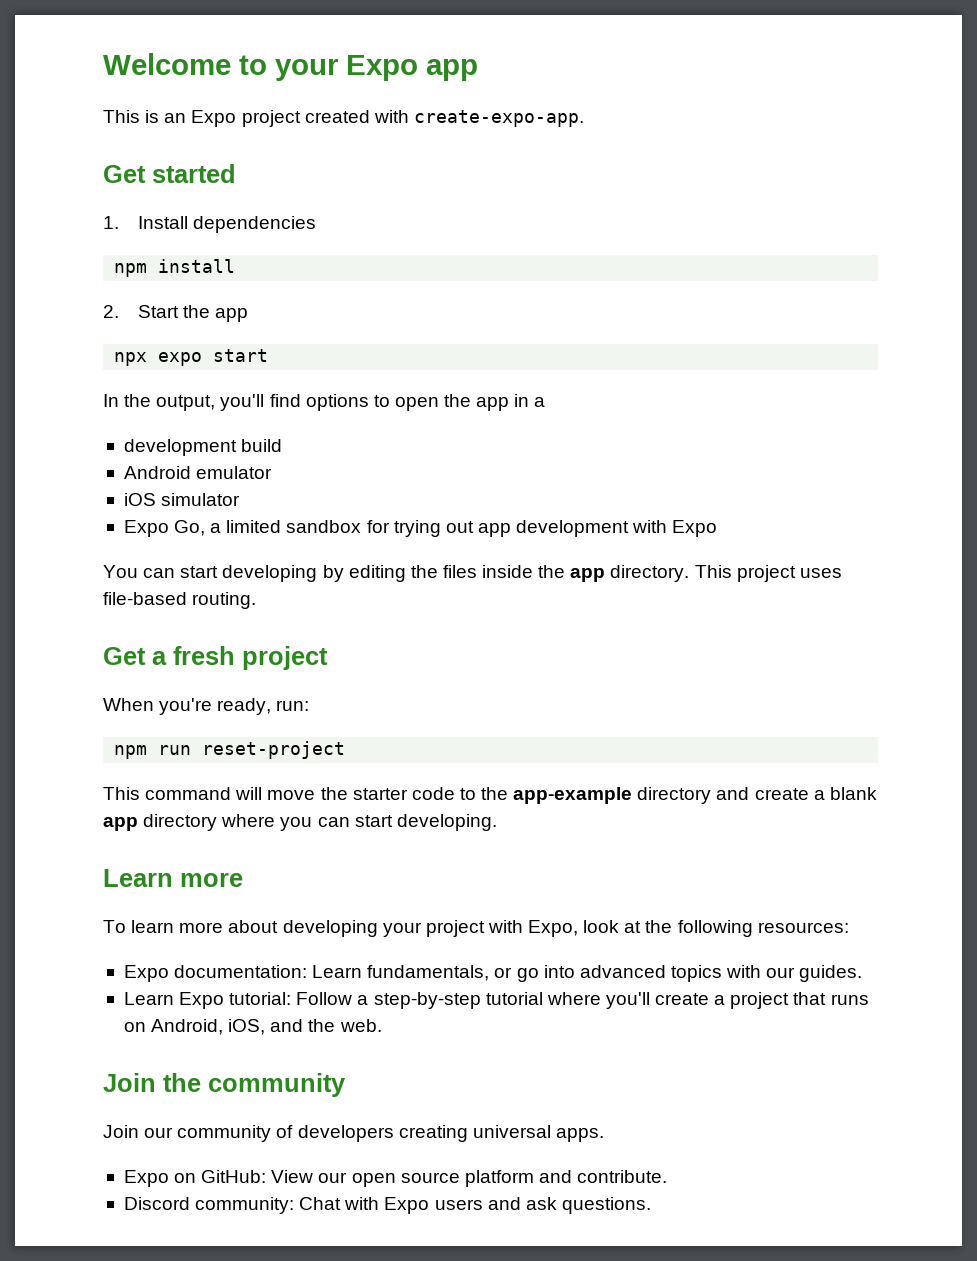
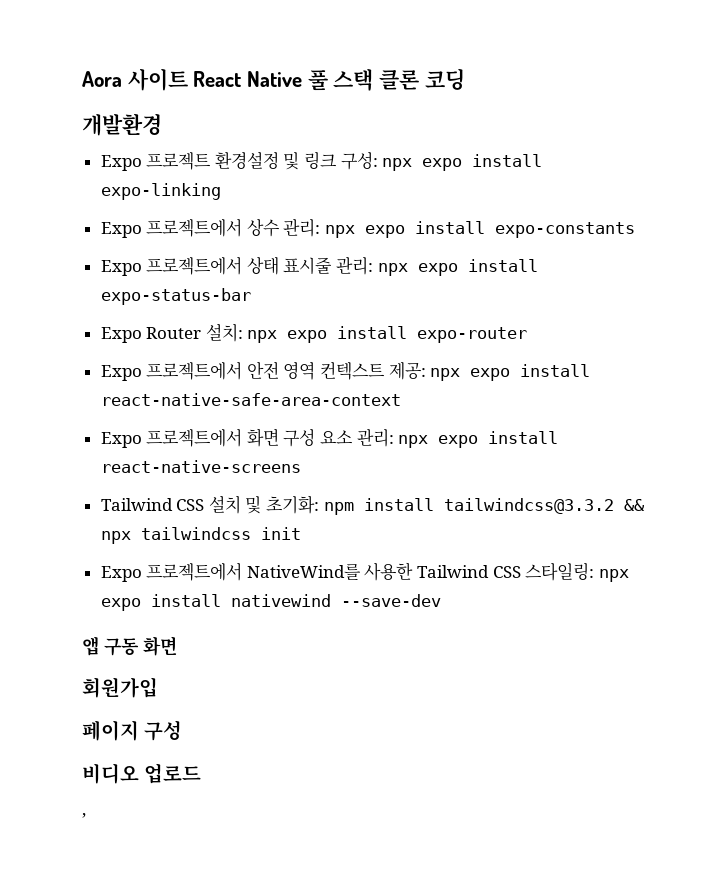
- Welcome to your Expo app
- This is an Expo project created with create-expo-app.
- Get started
- 1. Install dependencies
- npm install
- 2. Start the app
- npx expo start
- In the output, you'll find options to open the app in a
- development build
- Android emulator
- iOS simulator
- Expo Go, a limited sandbox for trying out app development with Expo
- You can start developing by editing the files inside the app directory. This project uses file-based routing.
- Get a fresh project
- When you're ready, run:
- npm run reset-project
- This command will move the starter code to the app-example directory and create a blank app directory where you can start developing.
- Learn more
- To learn more about developing your project with Expo, look at the following resources:
- Expo documentation: Learn fundamentals, or go into advanced topics with our guides.
- Learn Expo tutorial: Follow a step-by-step tutorial where you'll create a project that runs on Android, iOS, and the web.
- Join the community
- Join our community of developers creating universal apps.
- Expo on GitHub: View our open source platform and contribute.
- Discord community: Chat with Expo users and ask questions.
+ Aora 사이트 React Native 풀 스택 클론 코딩
+ 개발환경
+ Expo 프로젝트 환경설정 및 링크 구성: npx expo install expo-linking
+ Expo 프로젝트에서 상수 관리: npx expo install expo-constants
+ Expo 프로젝트에서 상태 표시줄 관리: npx expo install expo-status-bar
+ Expo Router 설치: npx expo install expo-router
+ Expo 프로젝트에서 안전 영역 컨텍스트 제공: npx expo install react-native-safe-area-context
+ Expo 프로젝트에서 화면 구성 요소 관리: npx expo install react-native-screens
+ Tailwind CSS 설치 및 초기화: npm install tailwindcss@3.3.2 && npx tailwindcss init
+ Expo 프로젝트에서 NativeWind를 사용한 Tailwind CSS 스타일링: npx expo install nativewind --save-dev
+ 앱 구동 화면
+ 회원가입
+ 페이지 구성
+ 비디오 업로드
+ ,

